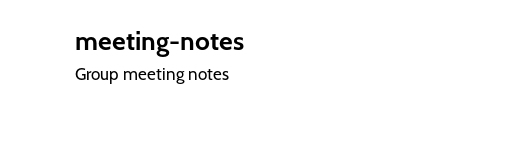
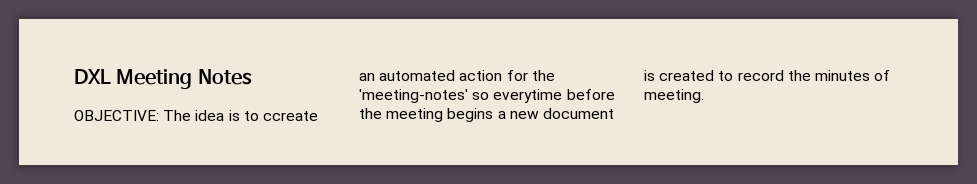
- meeting-notes
- Group meeting notes
+ DXL Meeting Notes
+ OBJECTIVE: The idea is to ccreate an automated action for the 'meeting-notes' so everytime before the meeting begins a new document is created to record the minutes of meeting.

